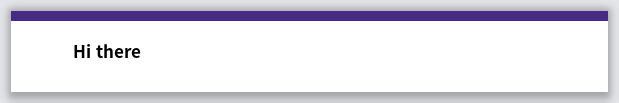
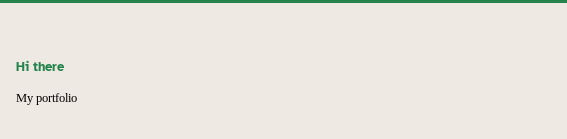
+ My portfolio

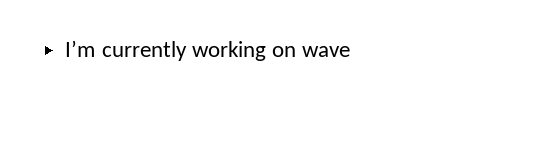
- Hi there
- My portfolio
+ I’m currently working on wave

